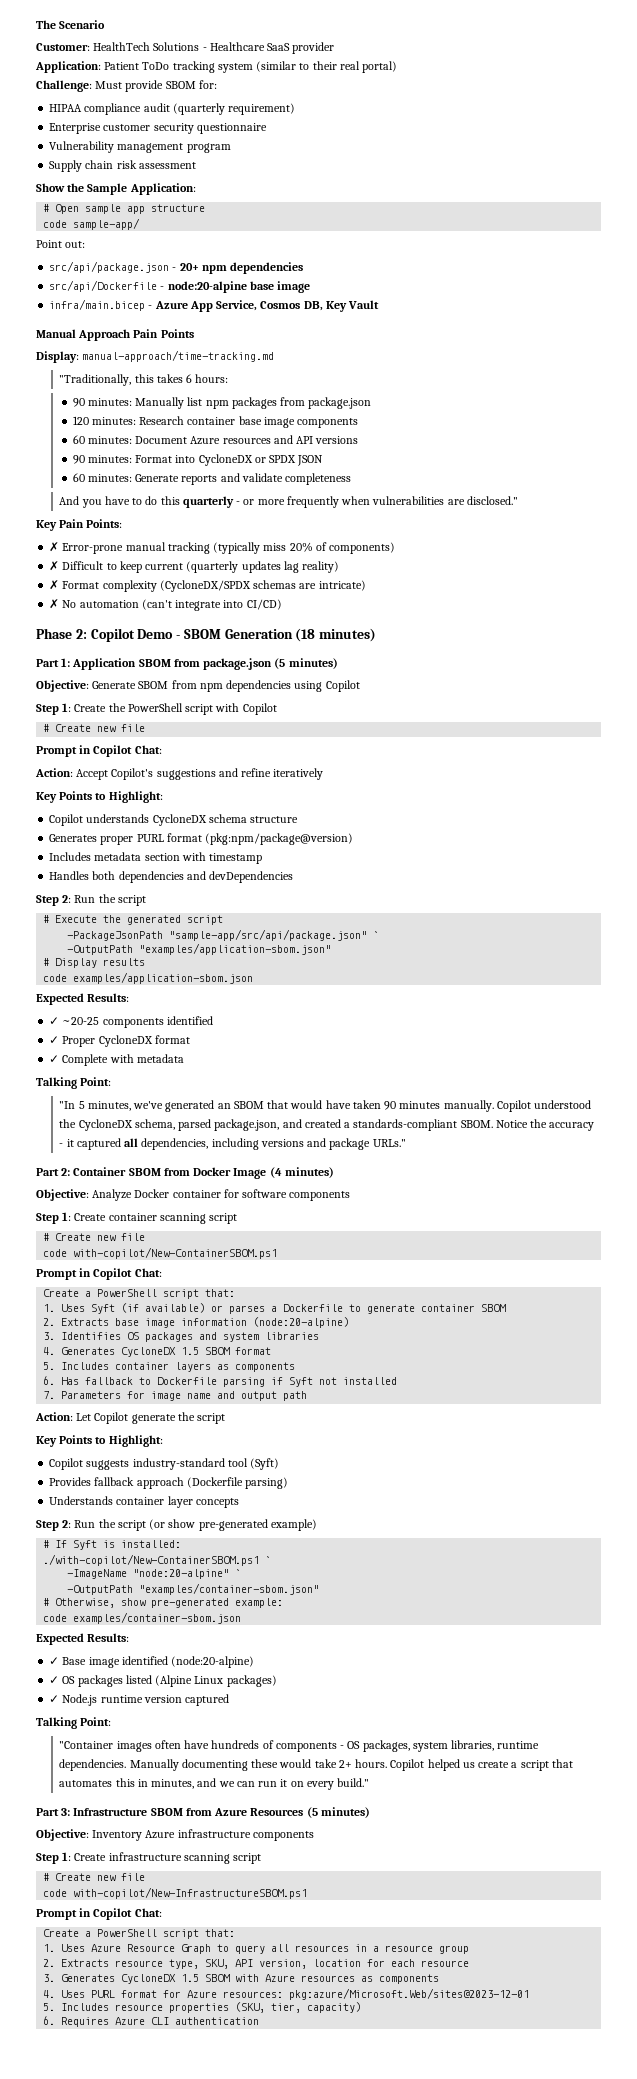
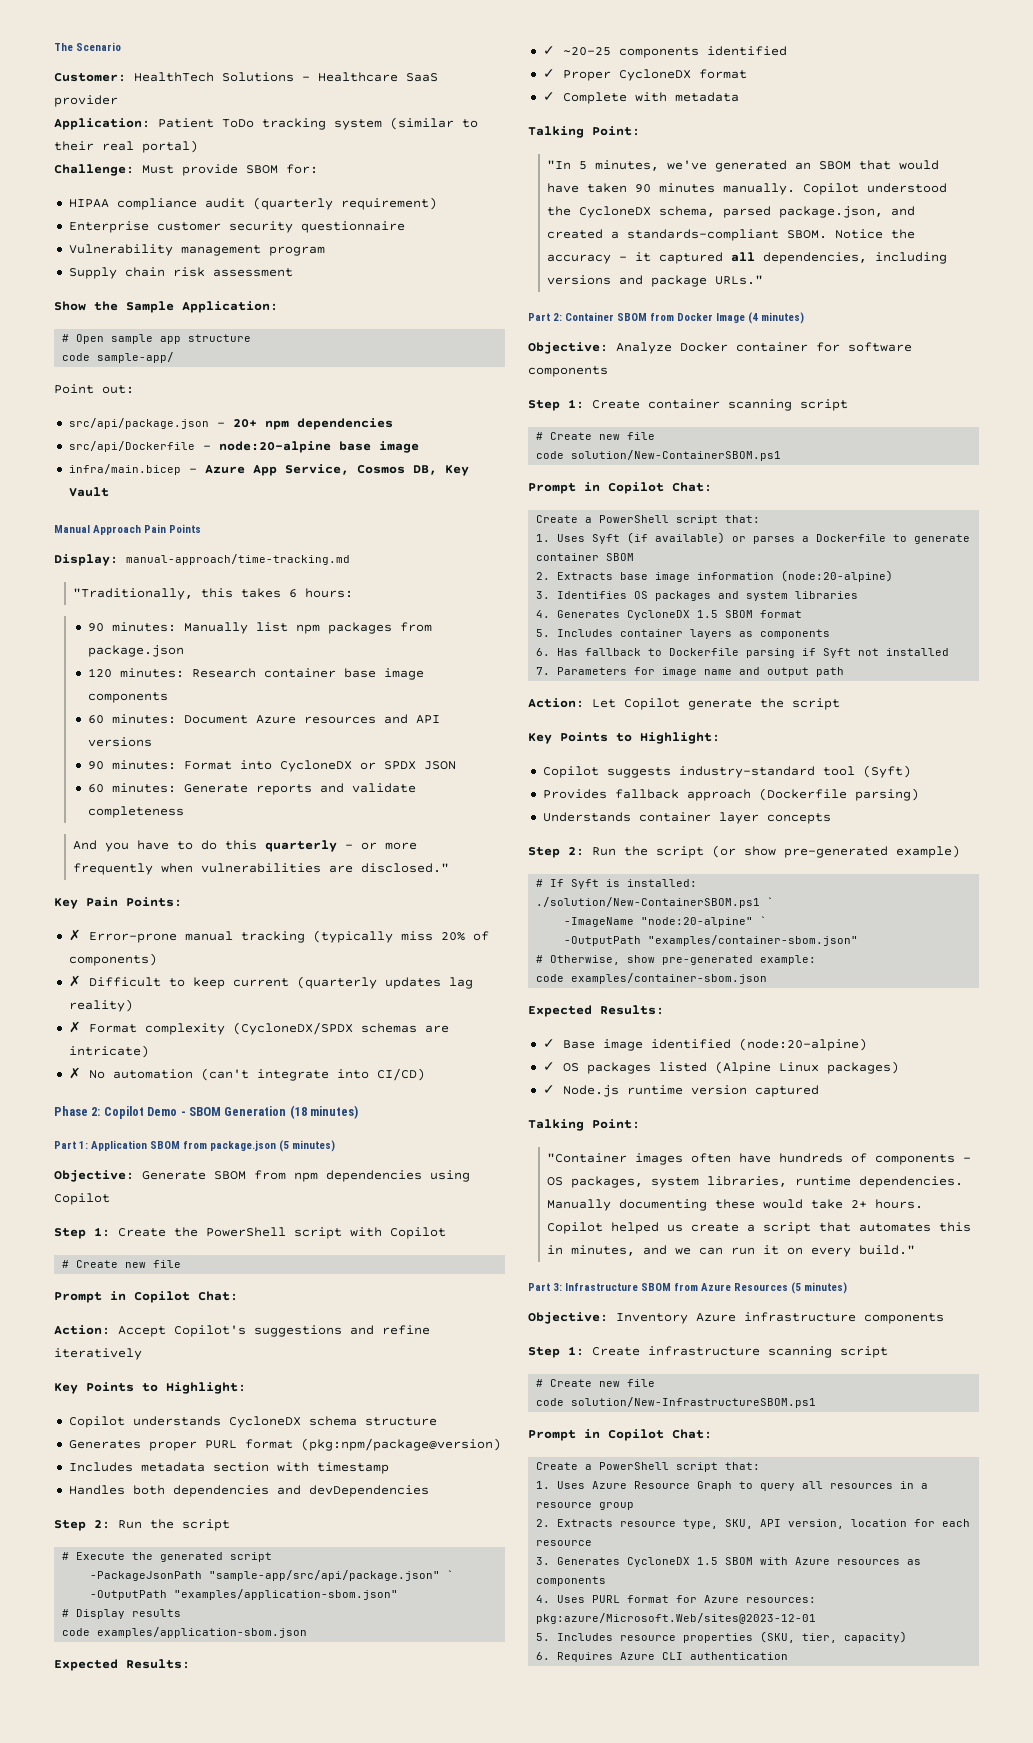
- code with-copilot/New-ContainerSBOM.ps1
+ code solution/New-ContainerSBOM.ps1
- ./with-copilot/New-ContainerSBOM.ps1 `
+ ./solution/New-ContainerSBOM.ps1 `
- code with-copilot/New-InfrastructureSBOM.ps1
+ code solution/New-InfrastructureSBOM.ps1

